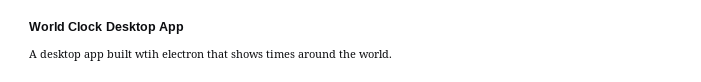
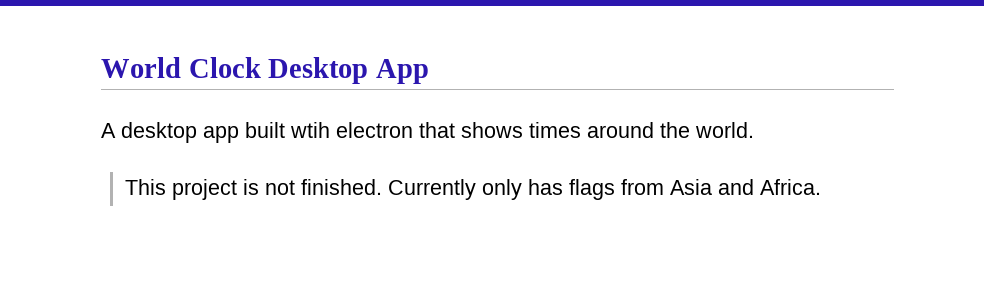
+ This project is not finished. Currently only has flags from Asia and Africa.

